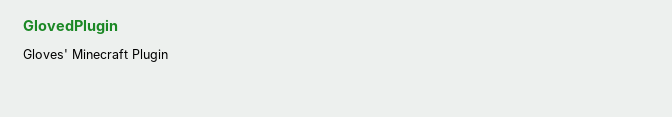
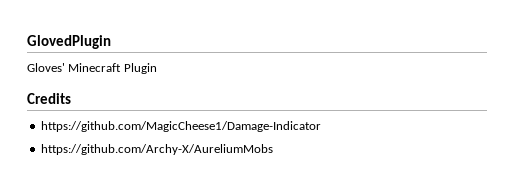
+ Credits
+ https://github.com/MagicCheese1/Damage-Indicator
+ https://github.com/Archy-X/AureliumMobs

